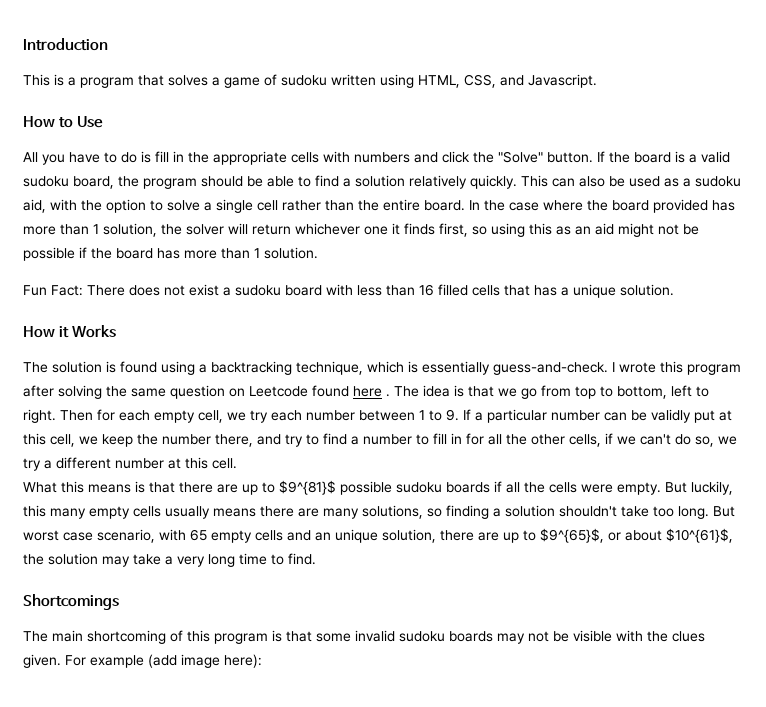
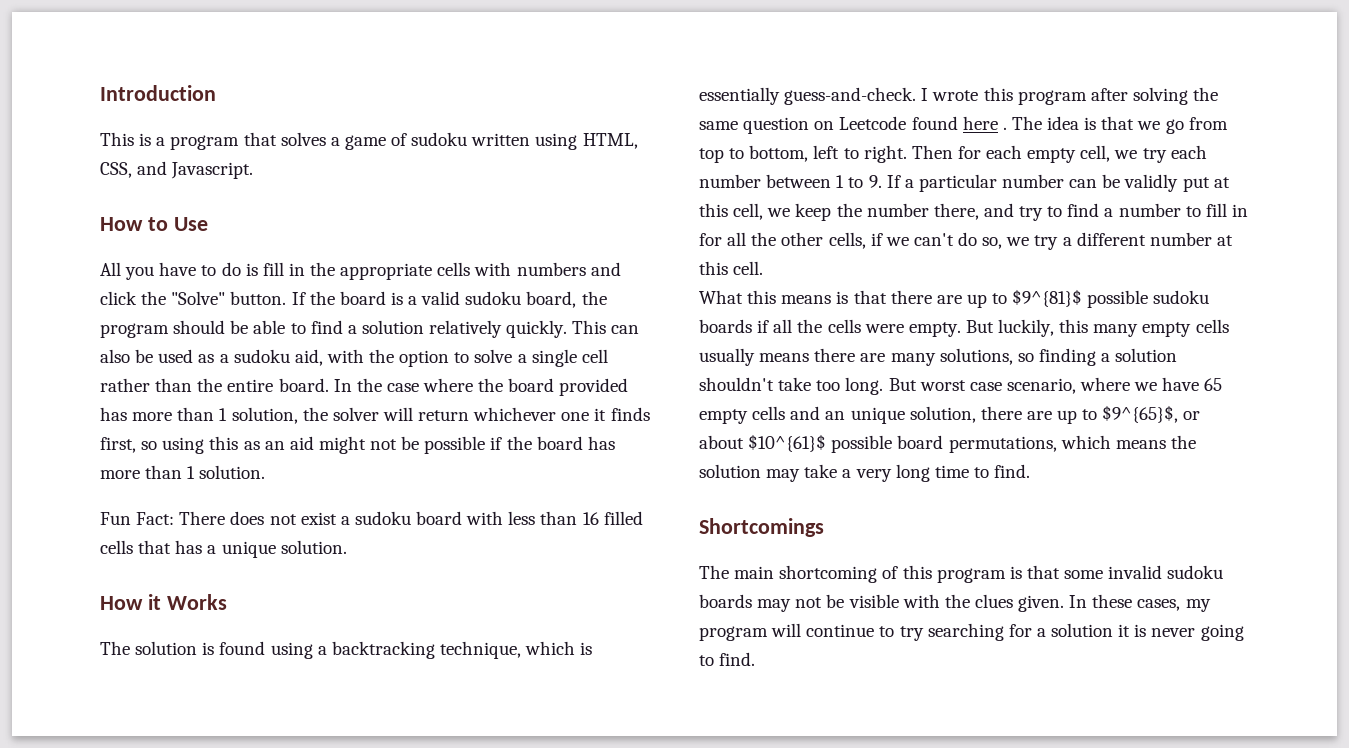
- But worst case scenario, with 65 empty cells and an unique solution, there are up to $9^{65}$, or about $10^{61}$, the solution may take a very long time to find.
+ But worst case scenario, where we have 65 empty cells and an unique solution, there are up to $9^{65}$, or about $10^{61}$ possible board permutations, which means the solution may take a very long time to find.
- For example (add image here):
+ In these cases, my program will continue to try searching for a solution it is never going to find.

